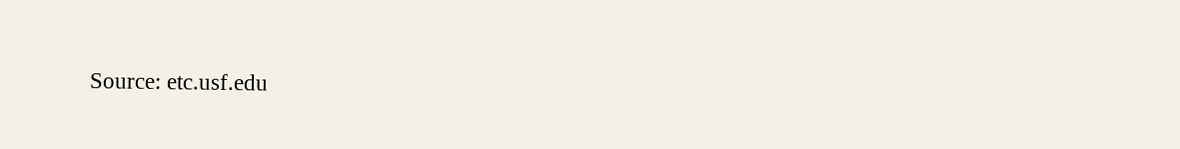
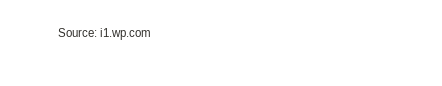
- Source: etc.usf.edu
+ Source: i1.wp.com

